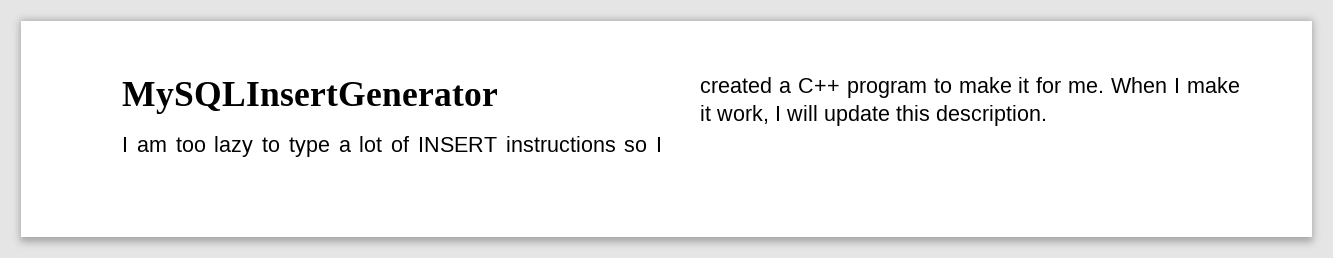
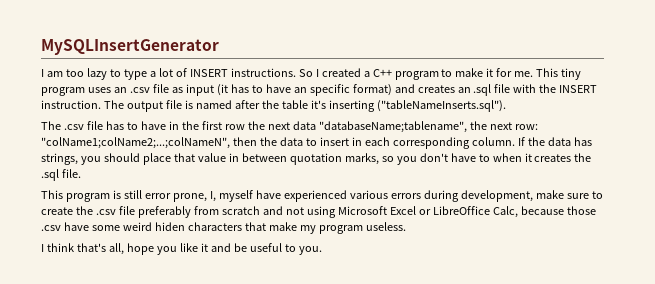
- I am too lazy to type a lot of INSERT instructions so I created a C++ program to make it for me.
+ I am too lazy to type a lot of INSERT instructions. So I created a C++ program to make it for me.
- When I make it work, I will update this description.
+ This tiny program uses an .csv file as input (it has to have an specific format) and creates an .sql file with the INSERT instruction. The output file is named after the table it's inserting ("tableNameInserts.sql").
+ The .csv file has to have in the first row the next data "databaseName;tablename", the next row: "colName1;colName2;...;colNameN", then the data to insert in each corresponding column. If the data has strings, you should place that value in between quotation marks, so you don't have to when it creates the .sql file.
+ This program is still error prone, I, myself have experienced various errors during development, make sure to create the .csv file preferably from scratch and not using Microsoft Excel or LibreOffice Calc, because those .csv have some weird hiden characters that make my program useless.
+ I think that's all, hope you like it and be useful to you.

